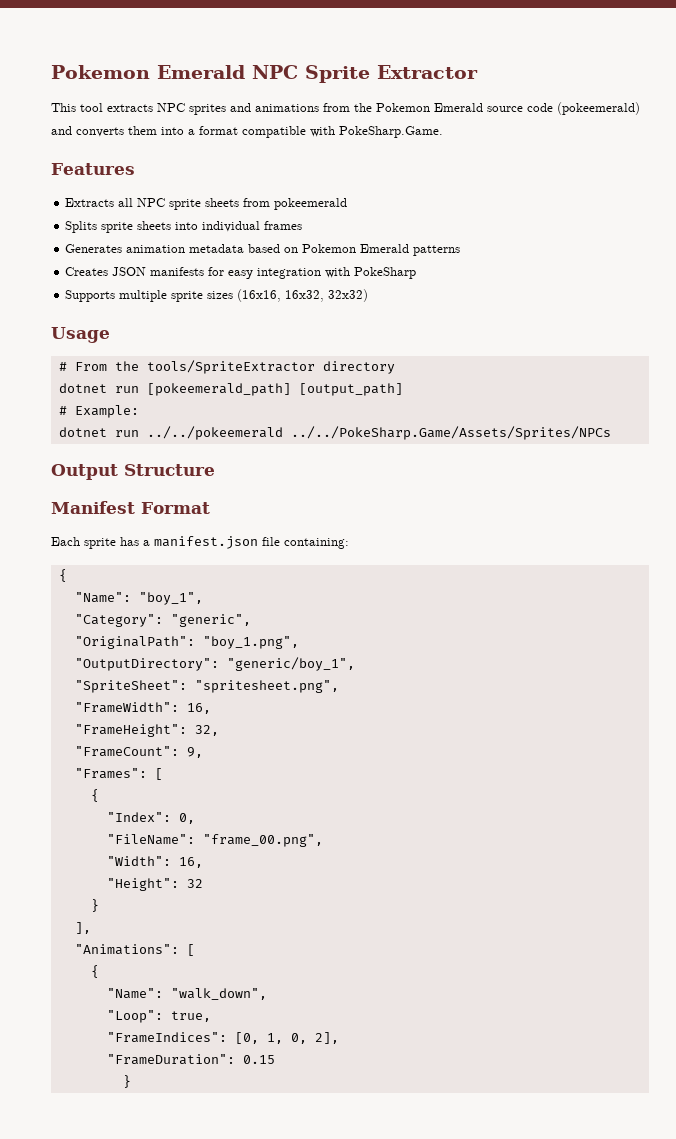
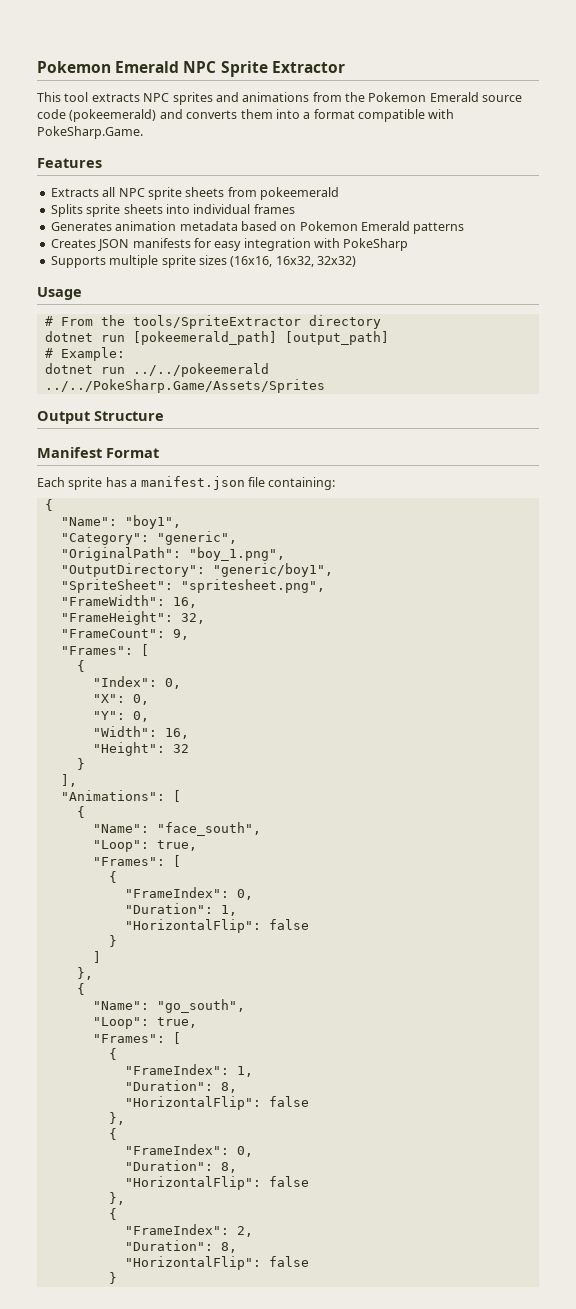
- dotnet run ../../pokeemerald ../../PokeSharp.Game/Assets/Sprites/NPCs
+ dotnet run ../../pokeemerald ../../PokeSharp.Game/Assets/Sprites
- "Name": "boy_1",
+ "Name": "boy1",
- "OutputDirectory": "generic/boy_1",
+ "OutputDirectory": "generic/boy1",
- "FileName": "frame_00.png",
+ "X": 0,
+ "Y": 0,
- "Name": "walk_down",
+ "Name": "face_south",
  "Loop": true,
- "FrameIndices": [0, 1, 0, 2],
- "FrameDuration": 0.15
+ "Frames": [
+ {
+ "FrameIndex": 0,
+ "Duration": 1,
+ "HorizontalFlip": false
+ }
+ ]
+ },
+ {
+ "Name": "go_south",
+ "Loop": true,
+ "Frames": [
+ {
+ "FrameIndex": 1,
+ "Duration": 8,
+ "HorizontalFlip": false
+ },
+ {
+ "FrameIndex": 0,
+ "Duration": 8,
+ "HorizontalFlip": false
+ },
+ {
+ "FrameIndex": 2,
+ "Duration": 8,
+ "HorizontalFlip": false

